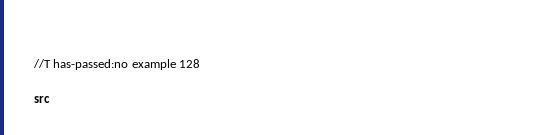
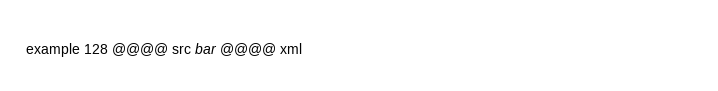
- //T has-passed:no example 128
- src
+ example 128 @@@@ src bar @@@@ xml

